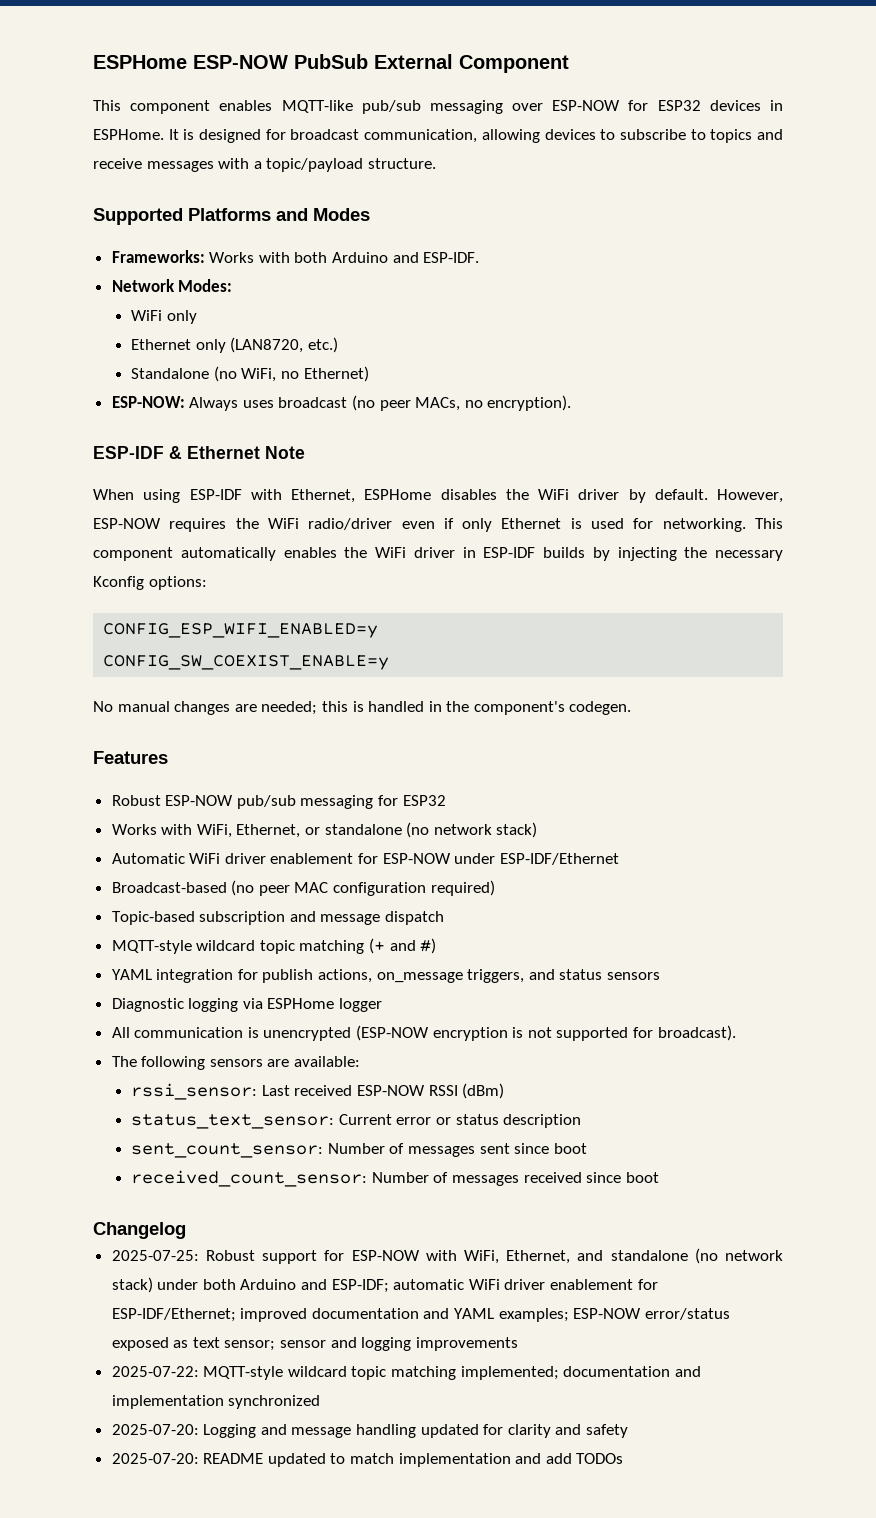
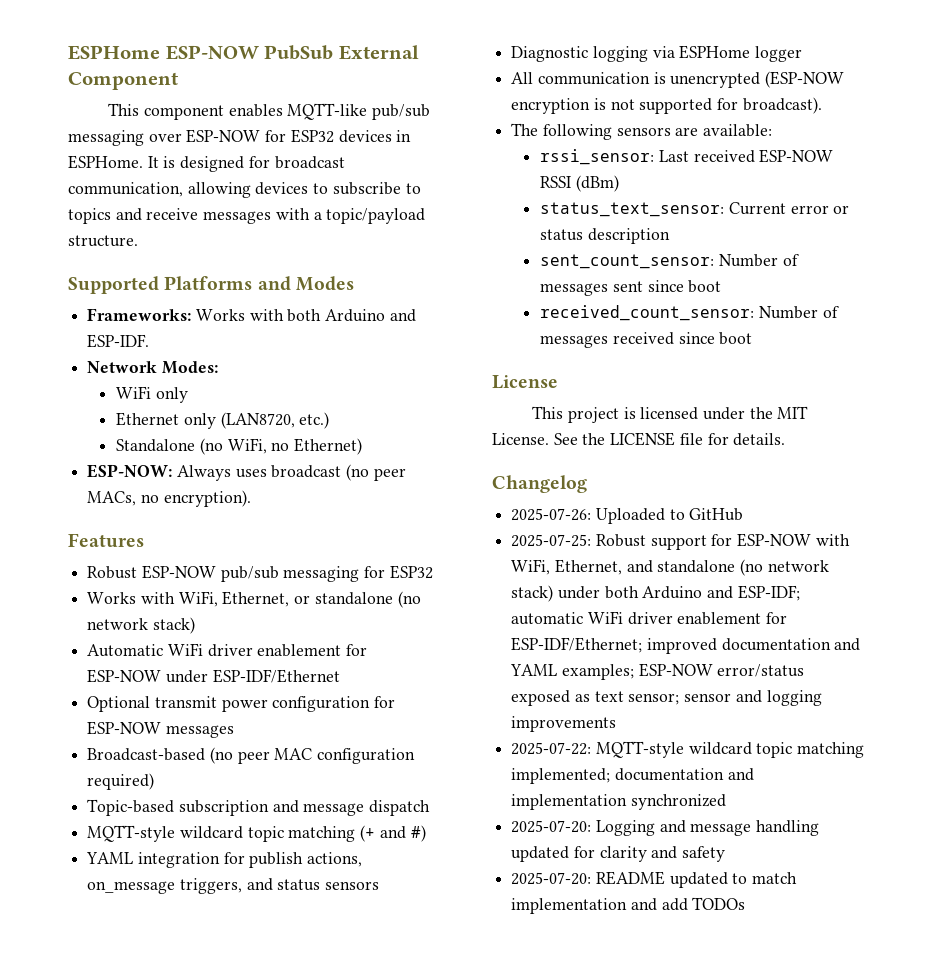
- ESP-IDF & Ethernet Note
- When using ESP-IDF with Ethernet, ESPHome disables the WiFi driver by default. However, ESP-NOW requires the WiFi radio/driver even if only Ethernet is used for networking. This component automatically enables the WiFi driver in ESP-IDF builds by injecting the necessary Kconfig options:
- CONFIG_ESP_WIFI_ENABLED=y
- CONFIG_SW_COEXIST_ENABLE=y
- No manual changes are needed; this is handled in the component's codegen.
+ Optional transmit power configuration for ESP-NOW messages
+ License
+ This project is licensed under the MIT License. See the LICENSE file for details.
  Changelog
+ 2025-07-26: Uploaded to GitHub

